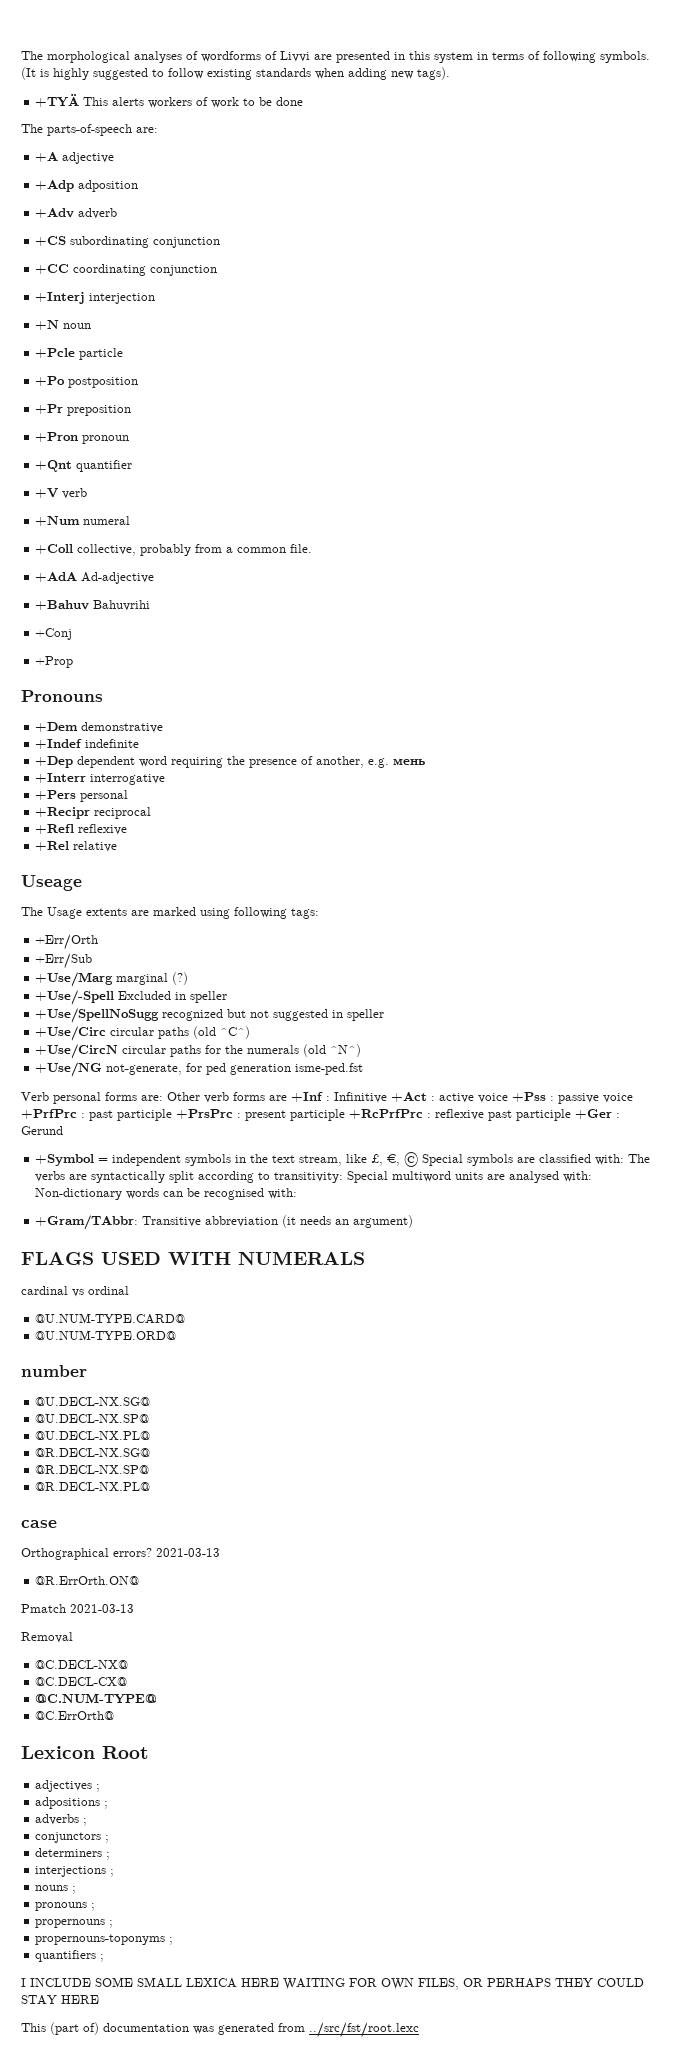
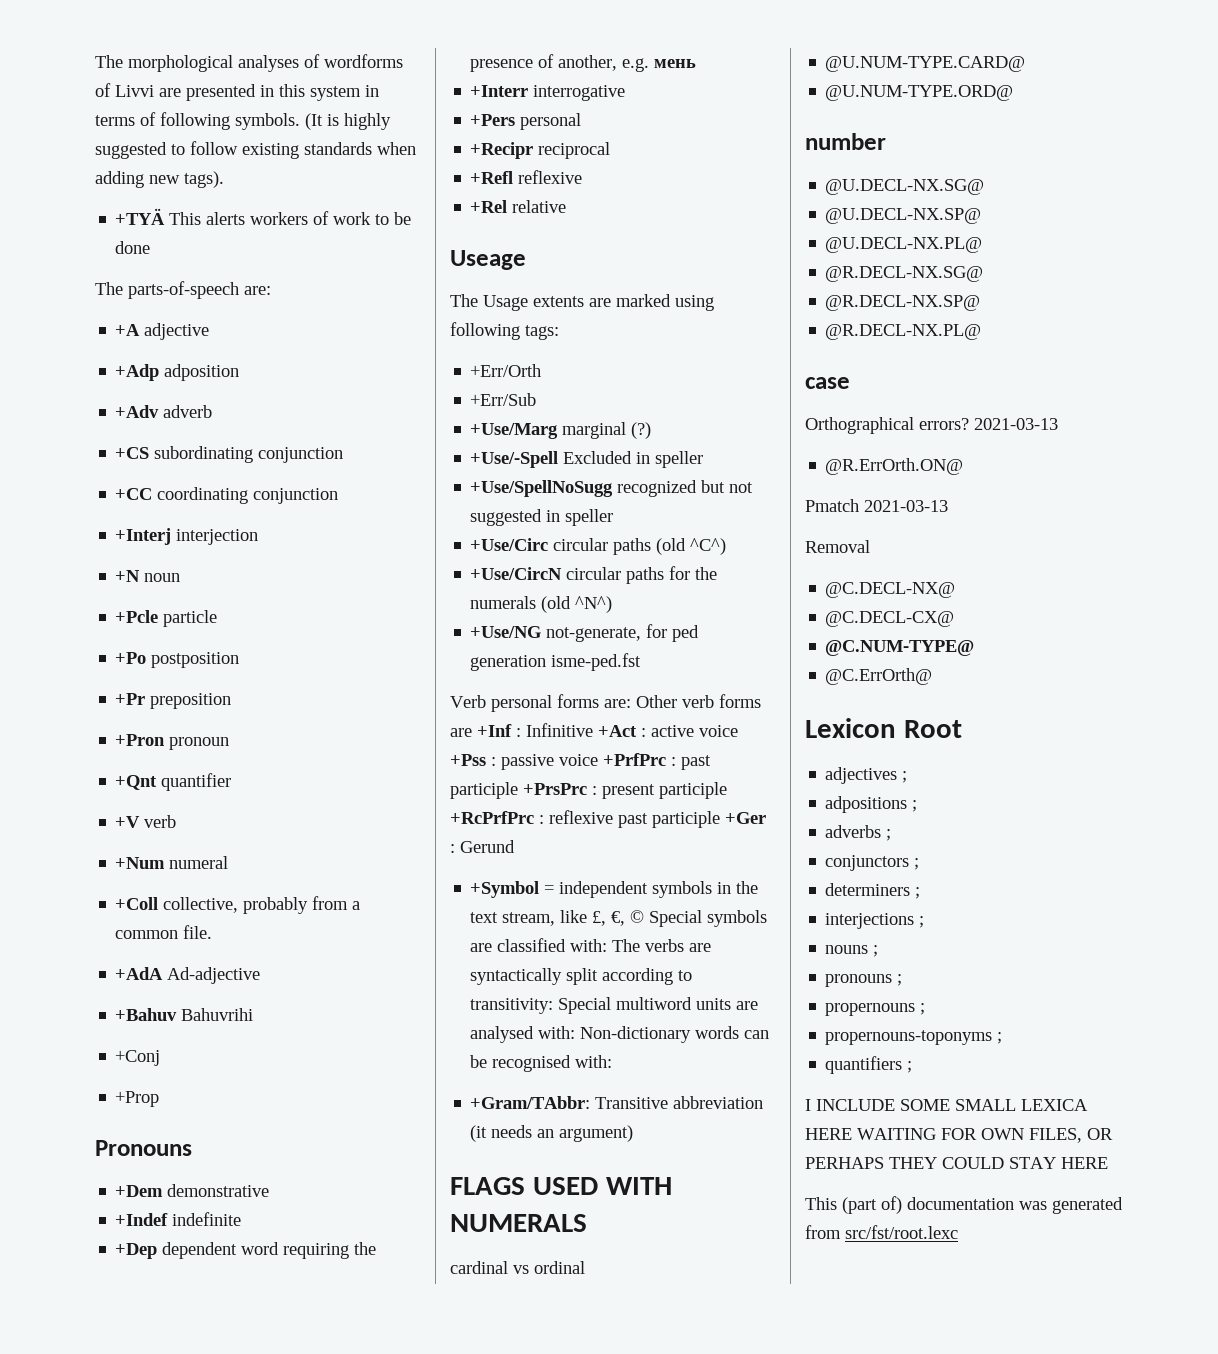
- This (part of) documentation was generated from ../src/fst/root.lexc
+ This (part of) documentation was generated from src/fst/root.lexc

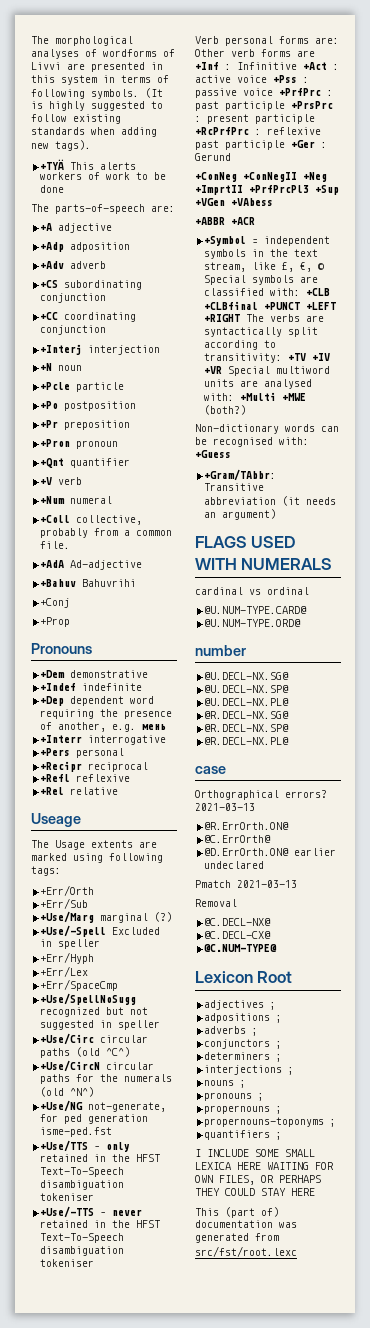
+ +Err/Hyph
+ +Err/Lex
+ +Err/SpaceCmp
+ +Use/TTS – only retained in the HFST Text-To-Speech disambiguation tokeniser
+ +Use/-TTS – never retained in the HFST Text-To-Speech disambiguation tokeniser
+ +ConNeg +ConNegII +Neg +ImprtII +PrfPrcPl3 +Sup +VGen +VAbess
+ +ABBR +ACR
- +Symbol = independent symbols in the text stream, like £, €, © Special symbols are classified with: The verbs are syntactically split according to transitivity: Special multiword units are analysed with: Non-dictionary words can be recognised with:
+ +Symbol = independent symbols in the text stream, like £, €, © Special symbols are classified with: +CLB +CLBfinal +PUNCT +LEFT +RIGHT The verbs are syntactically split according to transitivity: +TV +IV +VR Special multiword units are analysed with: +Multi +MWE (both?)
+ Non-dictionary words can be recognised with: +Guess
+ @C.ErrOrth@
+ @D.ErrOrth.ON@ earlier undeclared
- @C.ErrOrth@

